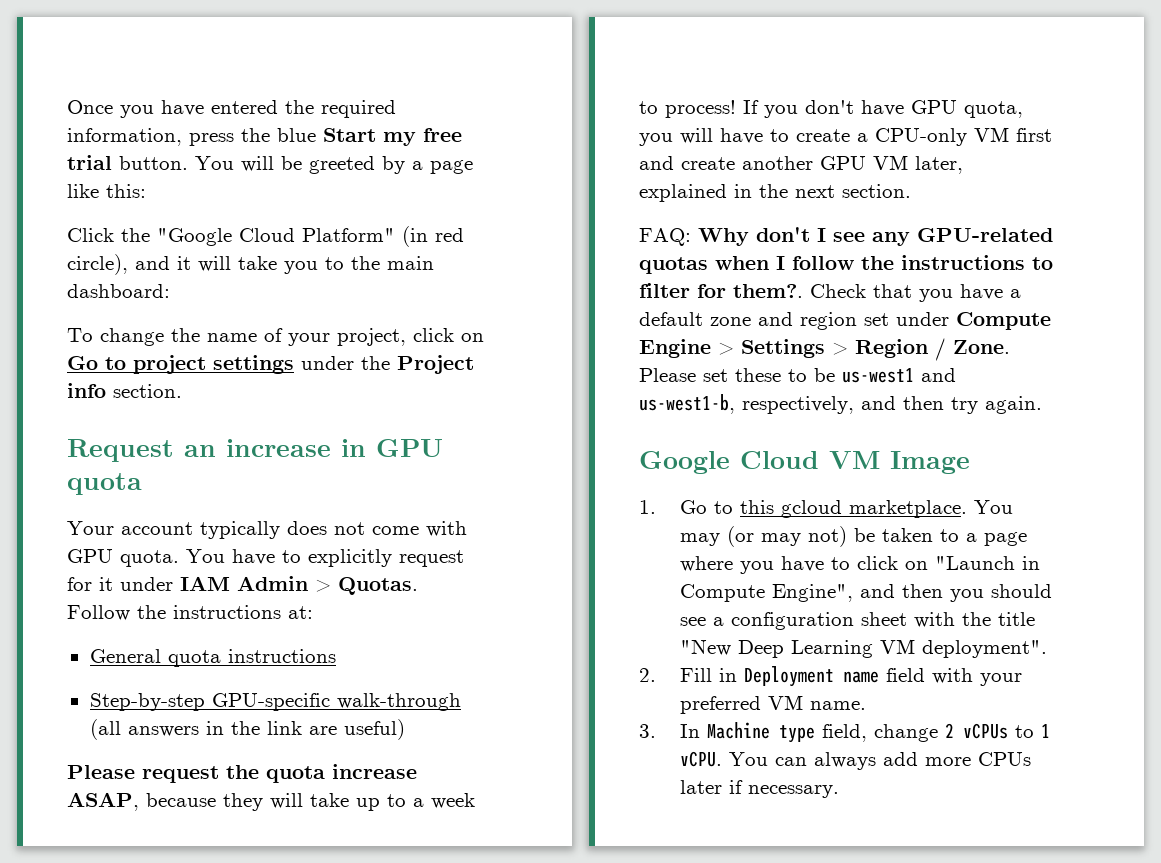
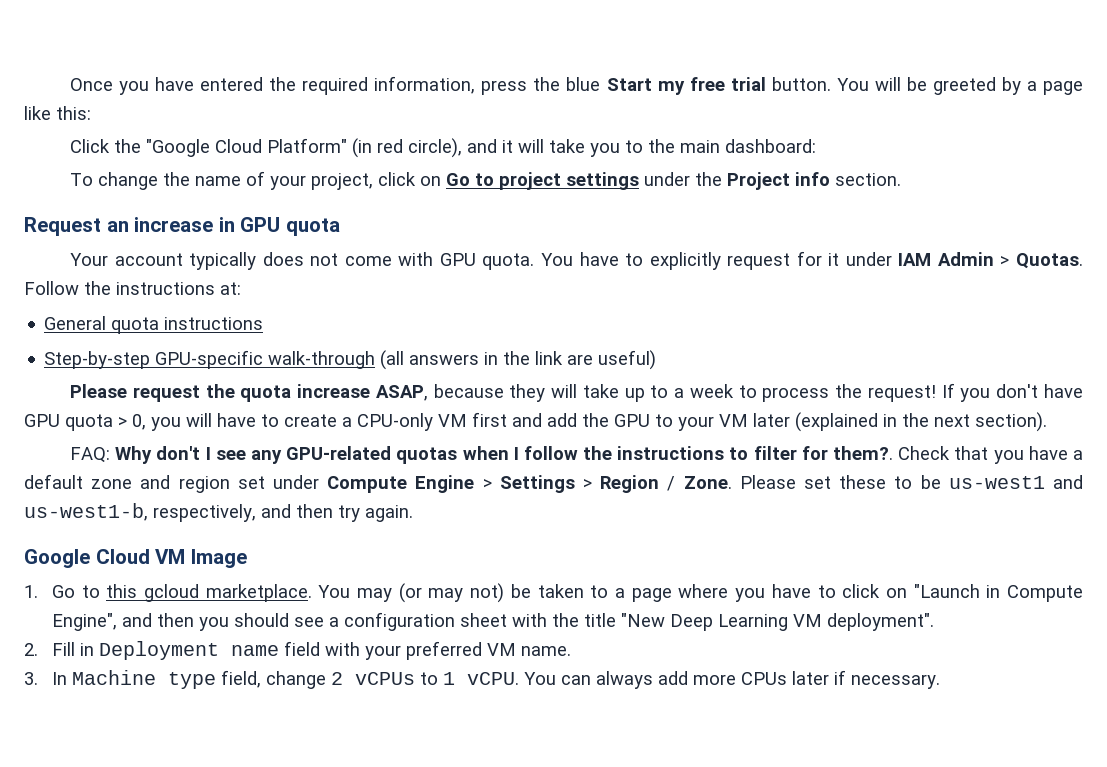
- Please request the quota increase ASAP, because they will take up to a week to process!
+ Please request the quota increase ASAP, because they will take up to a week to process the request!
- If you don't have GPU quota, you will have to create a CPU-only VM first and create another GPU VM later, explained in the next section.
+ If you don't have GPU quota > 0, you will have to create a CPU-only VM first and add the GPU to your VM later (explained in the next section).

